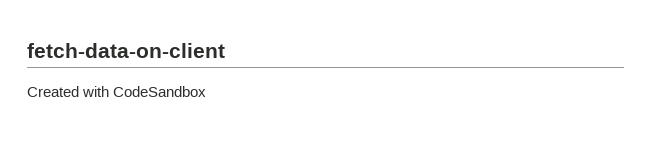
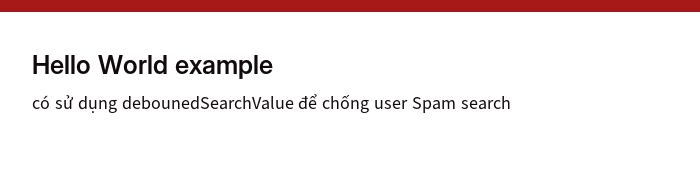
- fetch-data-on-client
- Created with CodeSandbox
+ Hello World example
+ có sử dụng debounedSearchValue để chống user Spam search

